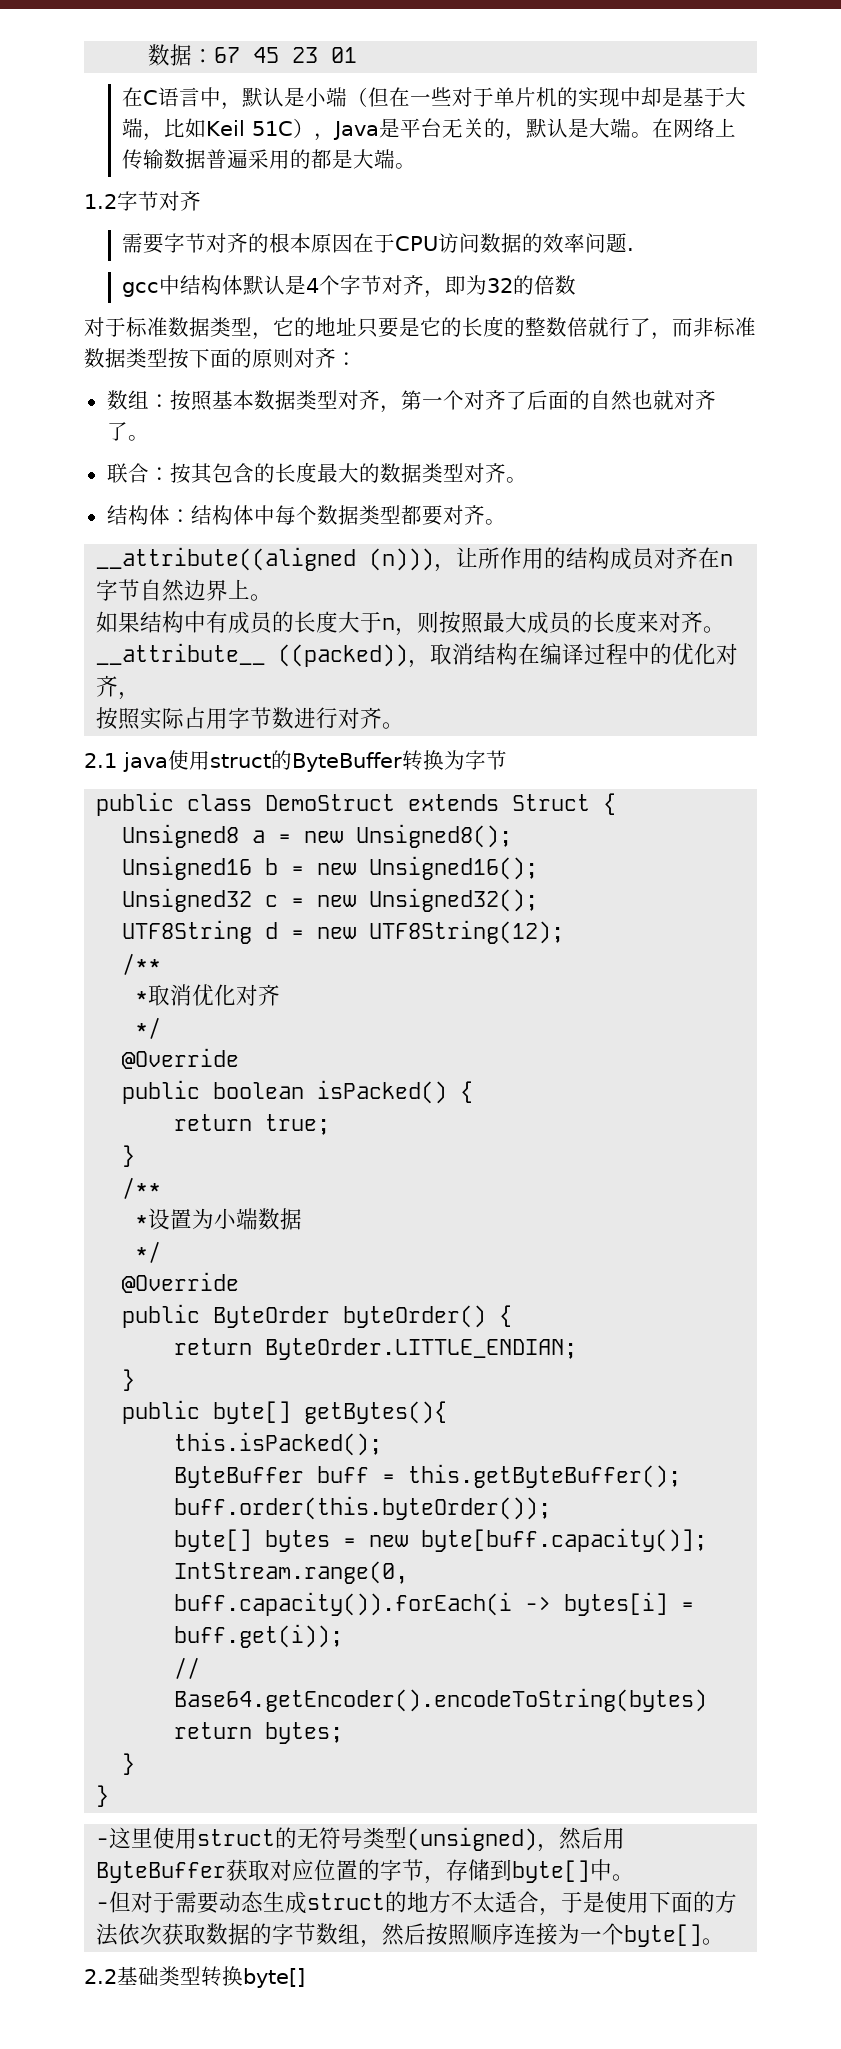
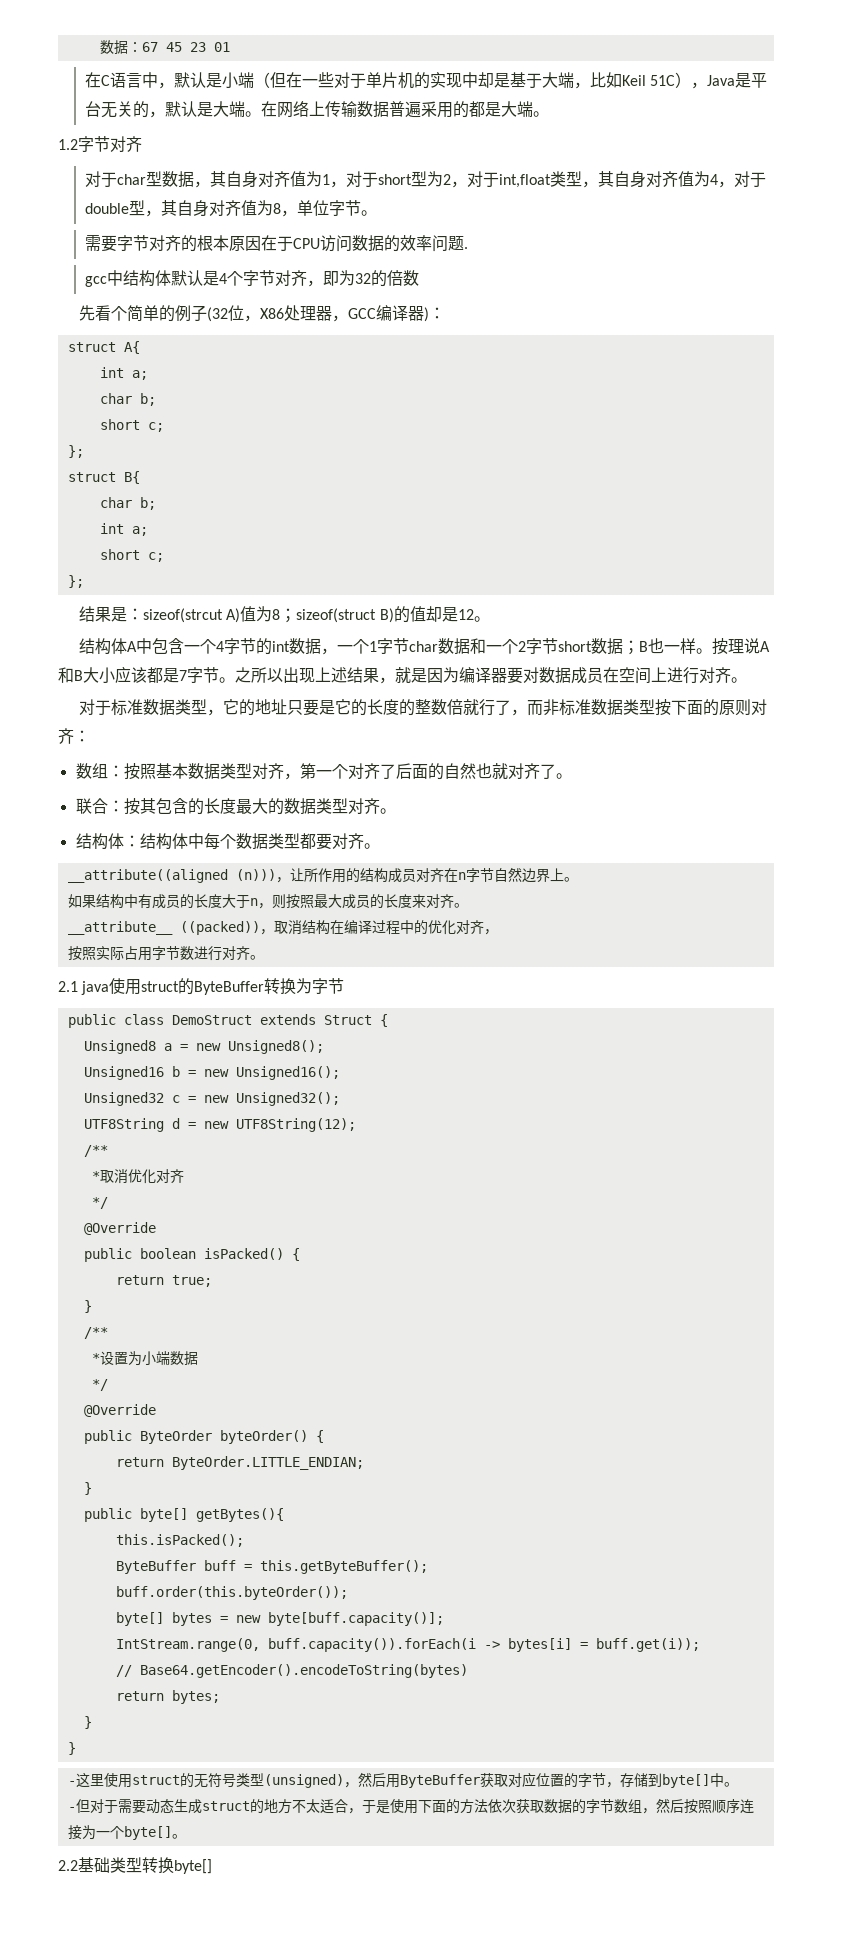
+ 对于char型数据，其自身对齐值为1，对于short型为2，对于int,float类型，其自身对齐值为4，对于double型，其自身对齐值为8，单位字节。
+ 先看个简单的例子(32位，X86处理器，GCC编译器)：
+ struct A{
+ int a;
+ char b;
+ short c;
+ };
+ struct B{
+ char b;
+ int a;
+ short c;
+ };
+ 结果是：sizeof(strcut A)值为8；sizeof(struct B)的值却是12。
+ 结构体A中包含一个4字节的int数据，一个1字节char数据和一个2字节short数据；B也一样。按理说A和B大小应该都是7字节。之所以出现上述结果，就是因为编译器要对数据成员在空间上进行对齐。

